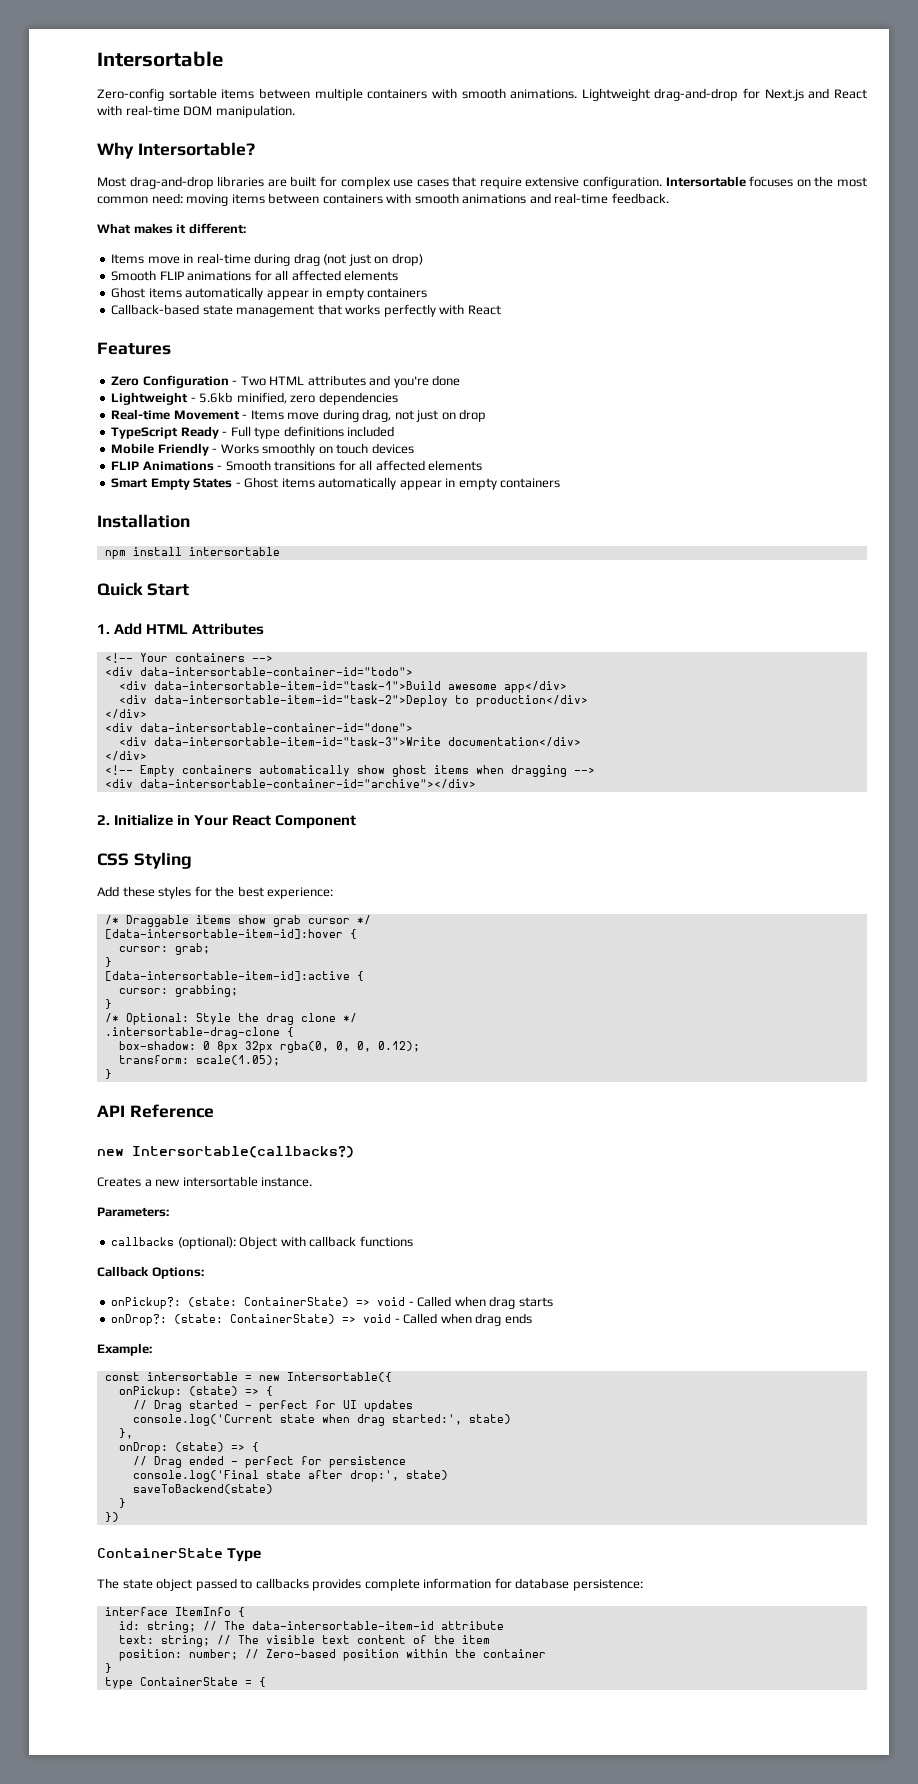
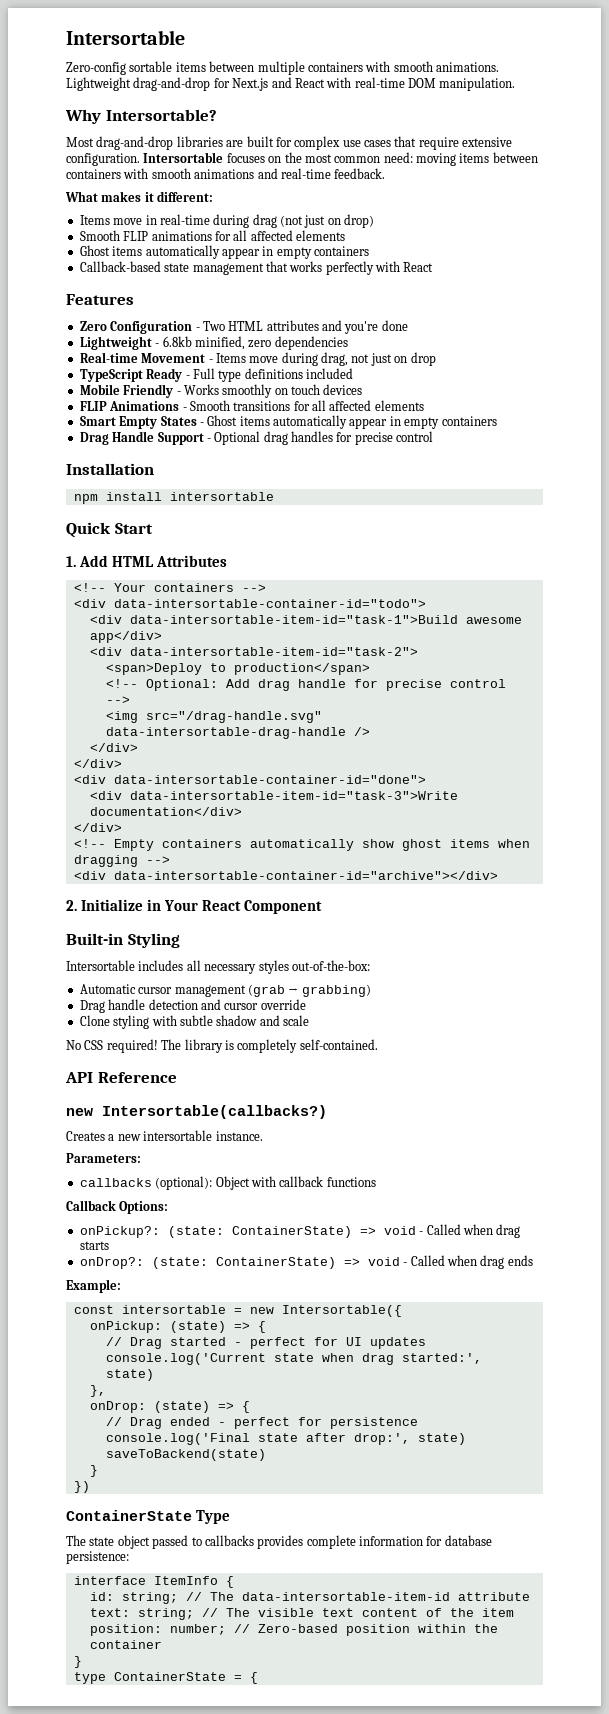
- Lightweight - 5.6kb minified, zero dependencies
+ Lightweight - 6.8kb minified, zero dependencies
+ Drag Handle Support - Optional drag handles for precise control
- <div data-intersortable-item-id="task-2">Deploy to production</div>
+ <div data-intersortable-item-id="task-2">
+ <span>Deploy to production</span>
+ <!-- Optional: Add drag handle for precise control -->
+ <img src="/drag-handle.svg" data-intersortable-drag-handle />
+ </div>
- CSS Styling
+ Built-in Styling
- Add these styles for the best experience:
- /* Draggable items show grab cursor */
- [data-intersortable-item-id]:hover {
- cursor: grab;
- }
- [data-intersortable-item-id]:active {
- cursor: grabbing;
- }
- /* Optional: Style the drag clone */
- .intersortable-drag-clone {
- box-shadow: 0 8px 32px rgba(0, 0, 0, 0.12);
- transform: scale(1.05);
- }
+ Intersortable includes all necessary styles out-of-the-box:
+ Automatic cursor management (grab → grabbing)
+ Drag handle detection and cursor override
+ Clone styling with subtle shadow and scale
+ No CSS required! The library is completely self-contained.

